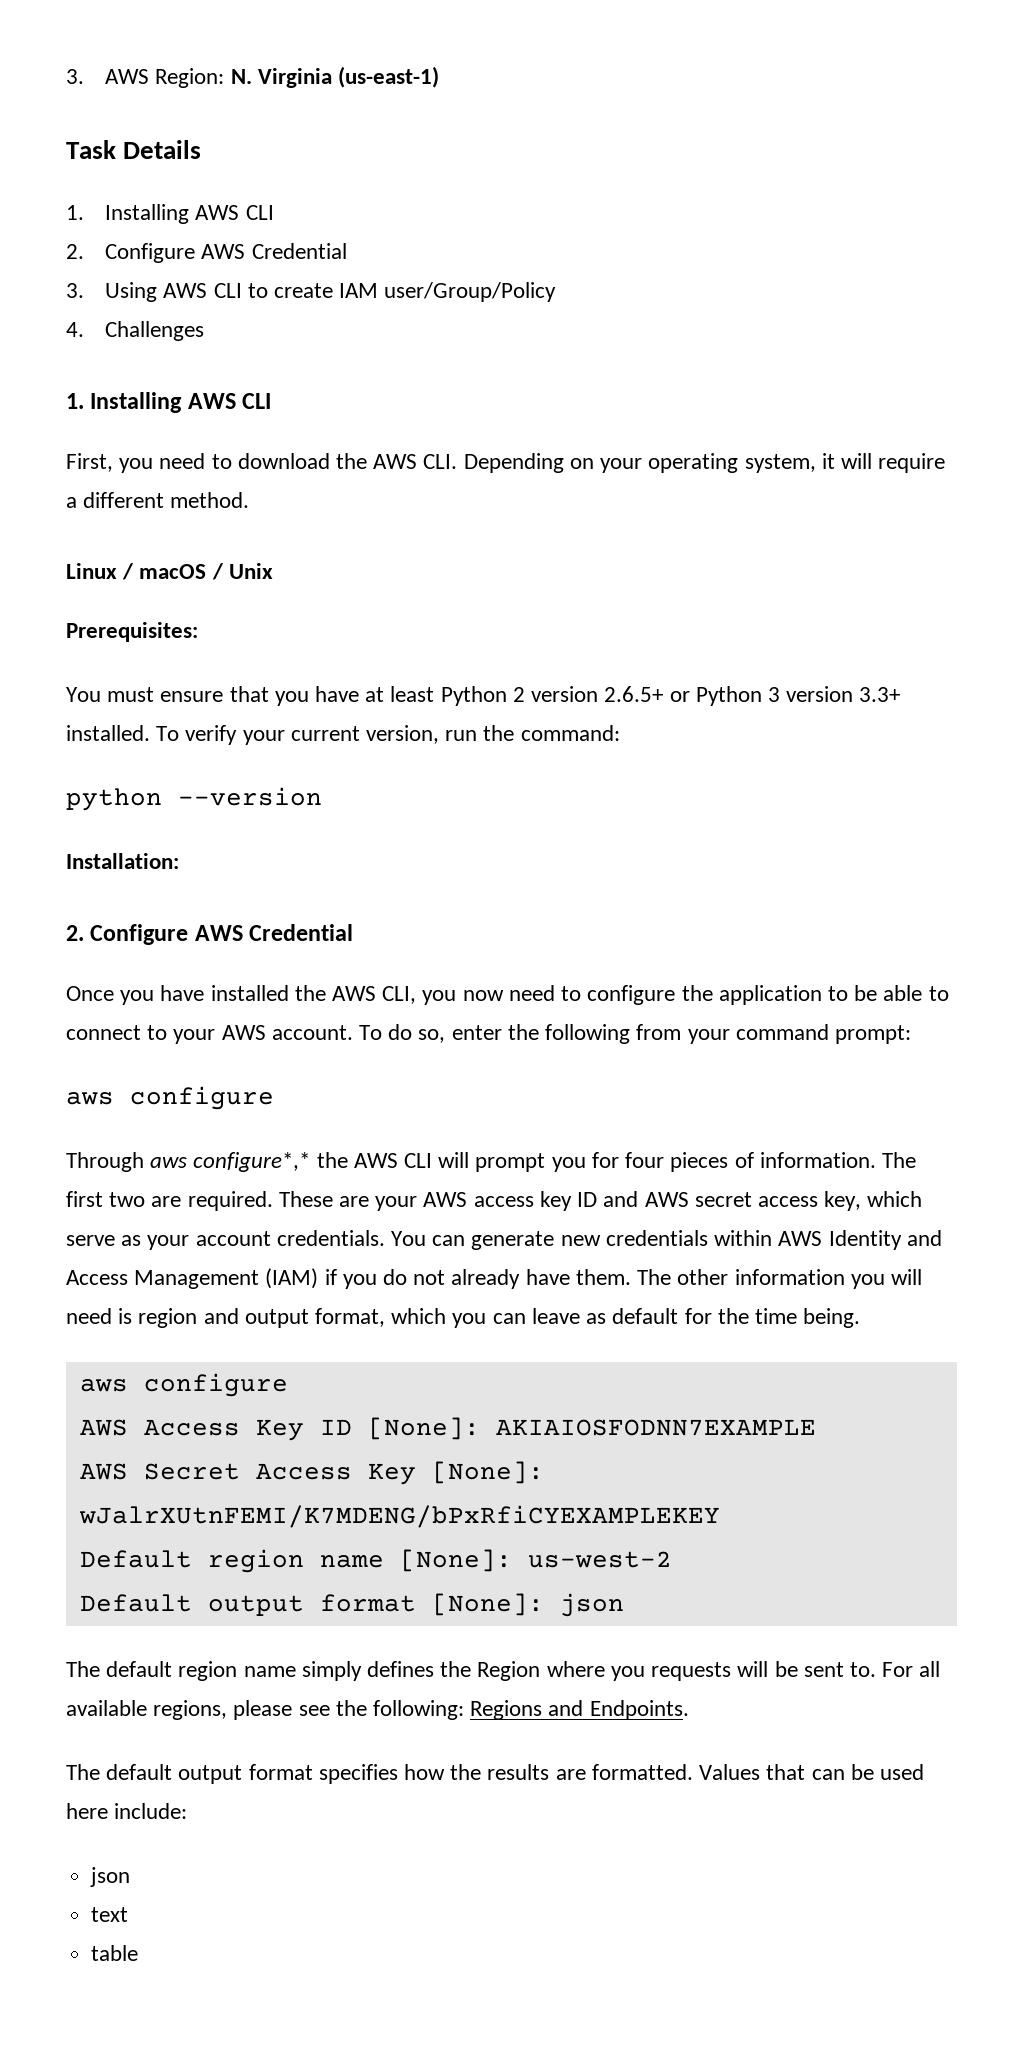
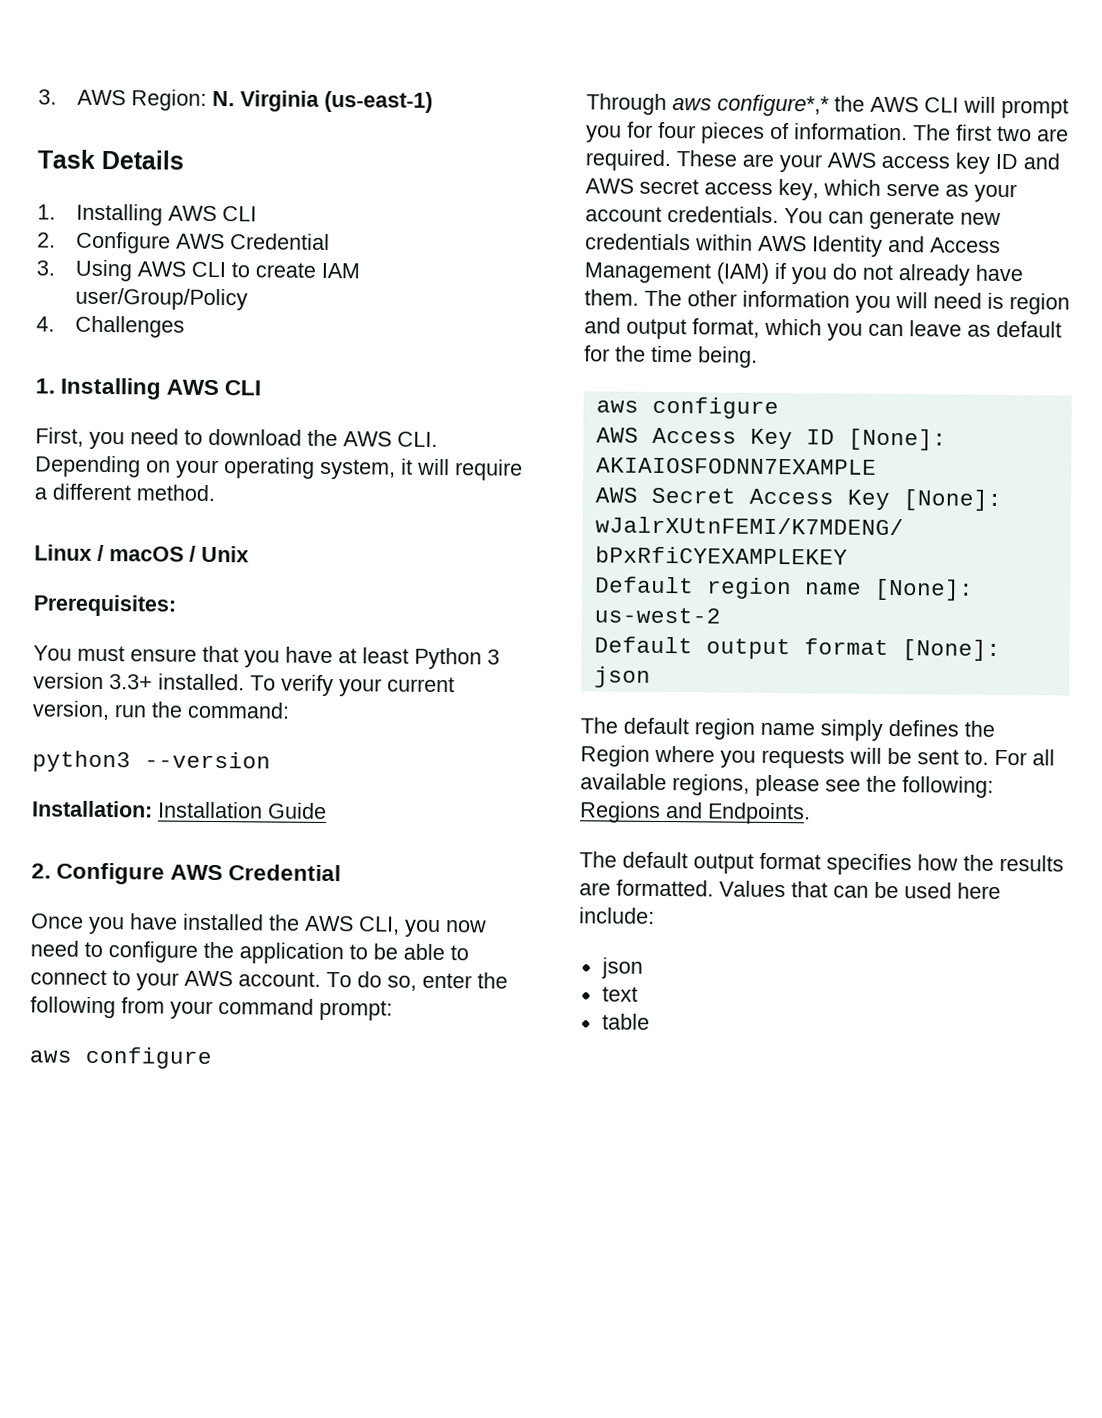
- You must ensure that you have at least Python 2 version 2.6.5+ or Python 3 version 3.3+ installed.
+ You must ensure that you have at least Python 3 version 3.3+ installed.
- python --version
+ python3 --version
- Installation:
+ Installation: Installation Guide

